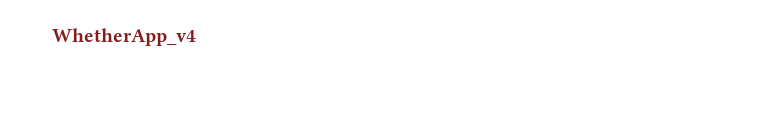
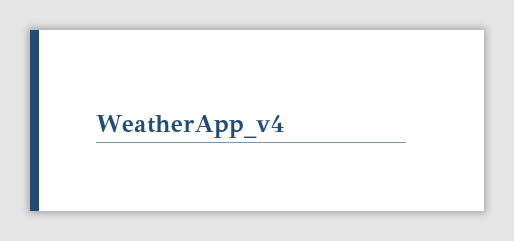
- WhetherApp_v4
+ WeatherApp_v4

